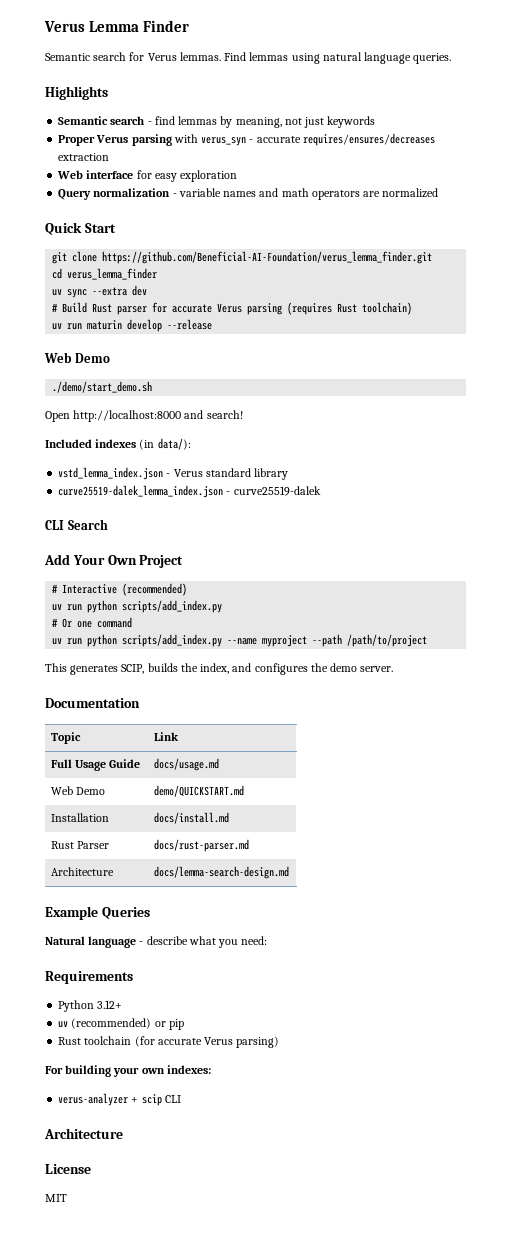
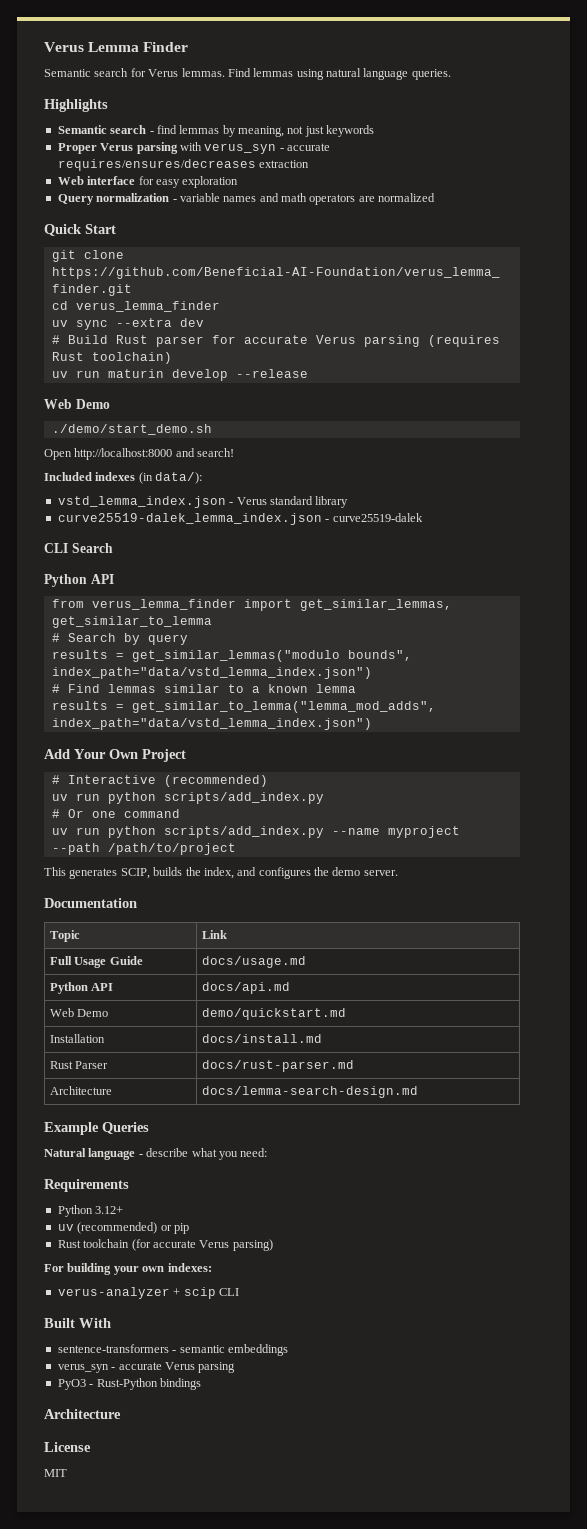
  CLI Search
+ Python API
+ from verus_lemma_finder import get_similar_lemmas, get_similar_to_lemma
+ # Search by query
+ results = get_similar_lemmas("modulo bounds", index_path="data/vstd_lemma_index.json")
+ # Find lemmas similar to a known lemma
+ results = get_similar_to_lemma("lemma_mod_adds", index_path="data/vstd_lemma_index.json")
+ Python API | docs/api.md
- Web Demo | demo/QUICKSTART.md
+ Web Demo | demo/quickstart.md
+ Built With
+ sentence-transformers - semantic embeddings
+ verus_syn - accurate Verus parsing
+ PyO3 - Rust-Python bindings

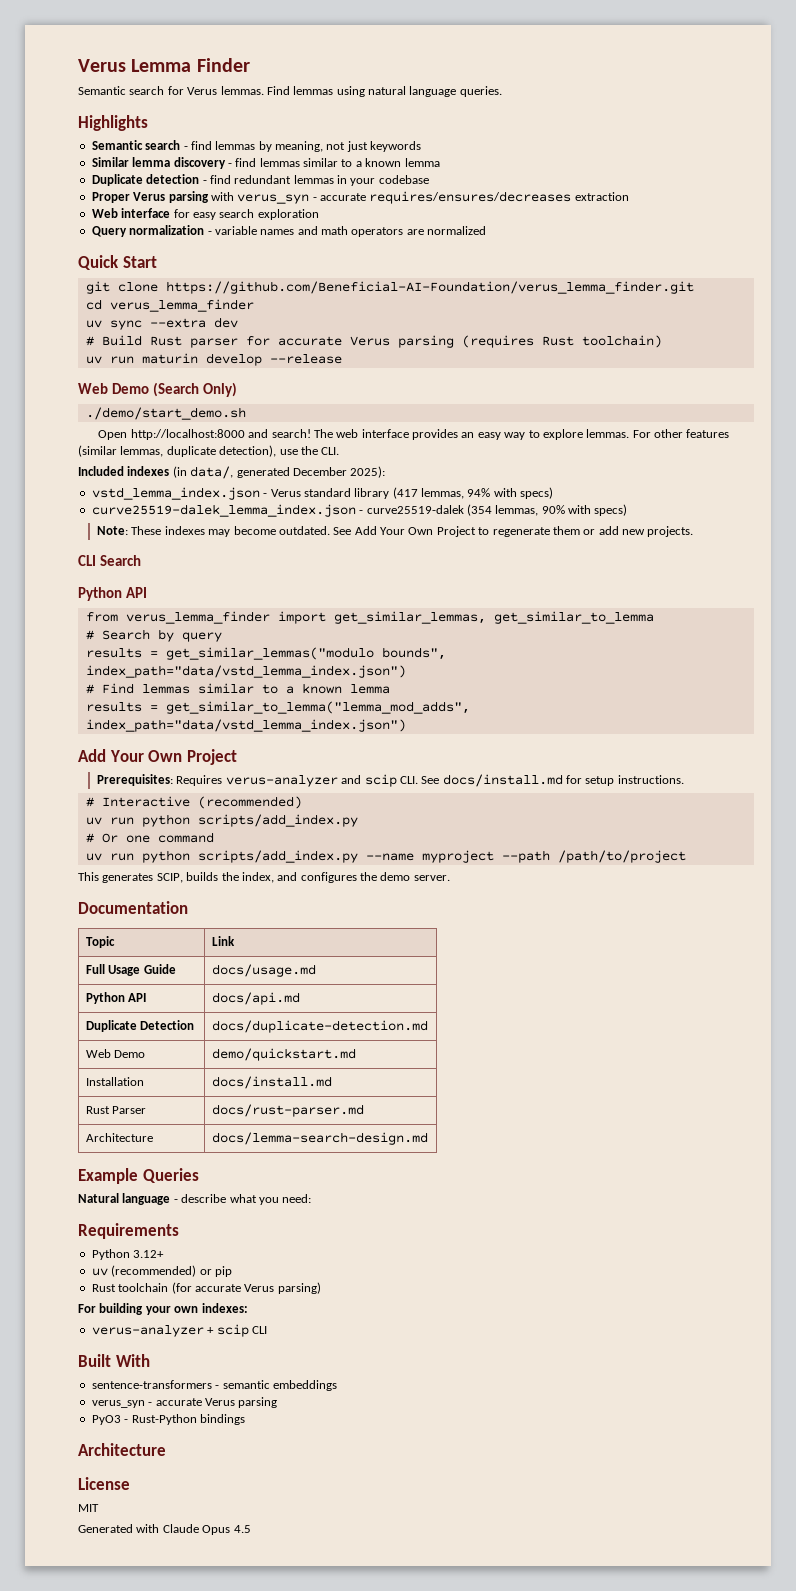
+ Similar lemma discovery - find lemmas similar to a known lemma
+ Duplicate detection - find redundant lemmas in your codebase
- Web interface for easy exploration
+ Web interface for easy search exploration
  uv run maturin develop --release
- Web Demo
+ Web Demo (Search Only)
+ The web interface provides an easy way to explore lemmas. For other features (similar lemmas, duplicate detection), use the CLI.
- Included indexes (in data/):
+ Included indexes (in data/, generated December 2025):
- vstd_lemma_index.json - Verus standard library
- curve25519-dalek_lemma_index.json - curve25519-dalek
+ vstd_lemma_index.json - Verus standard library (417 lemmas, 94% with specs)
+ curve25519-dalek_lemma_index.json - curve25519-dalek (354 lemmas, 90% with specs)
+ Note: These indexes may become outdated. See Add Your Own Project to regenerate them or add new projects.
+ Prerequisites: Requires verus-analyzer and scip CLI. See docs/install.md for setup instructions.
+ Duplicate Detection | docs/duplicate-detection.md
+ Generated with Claude Opus 4.5

